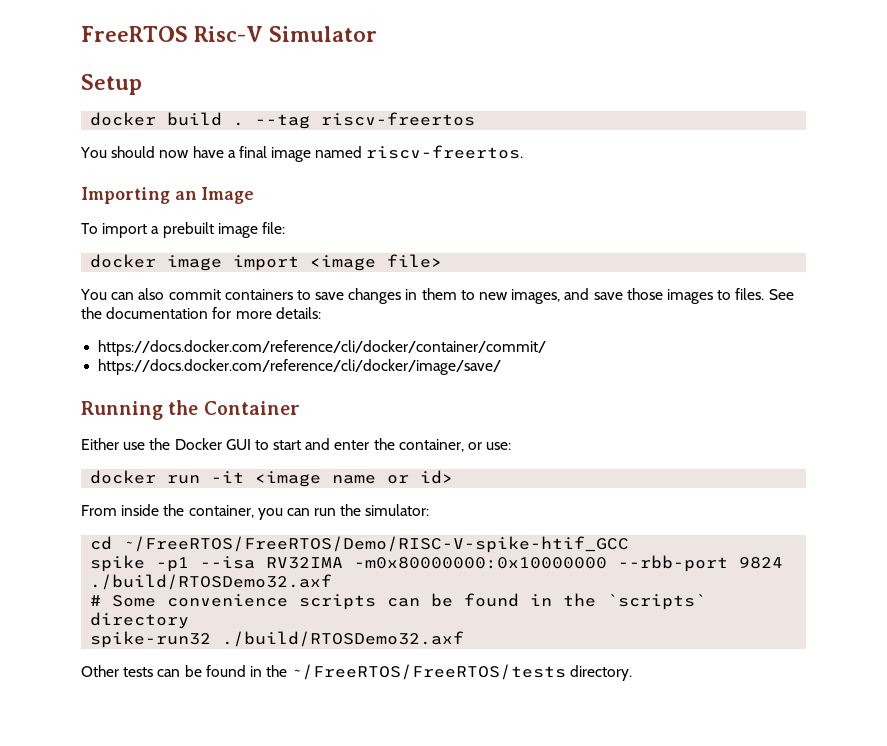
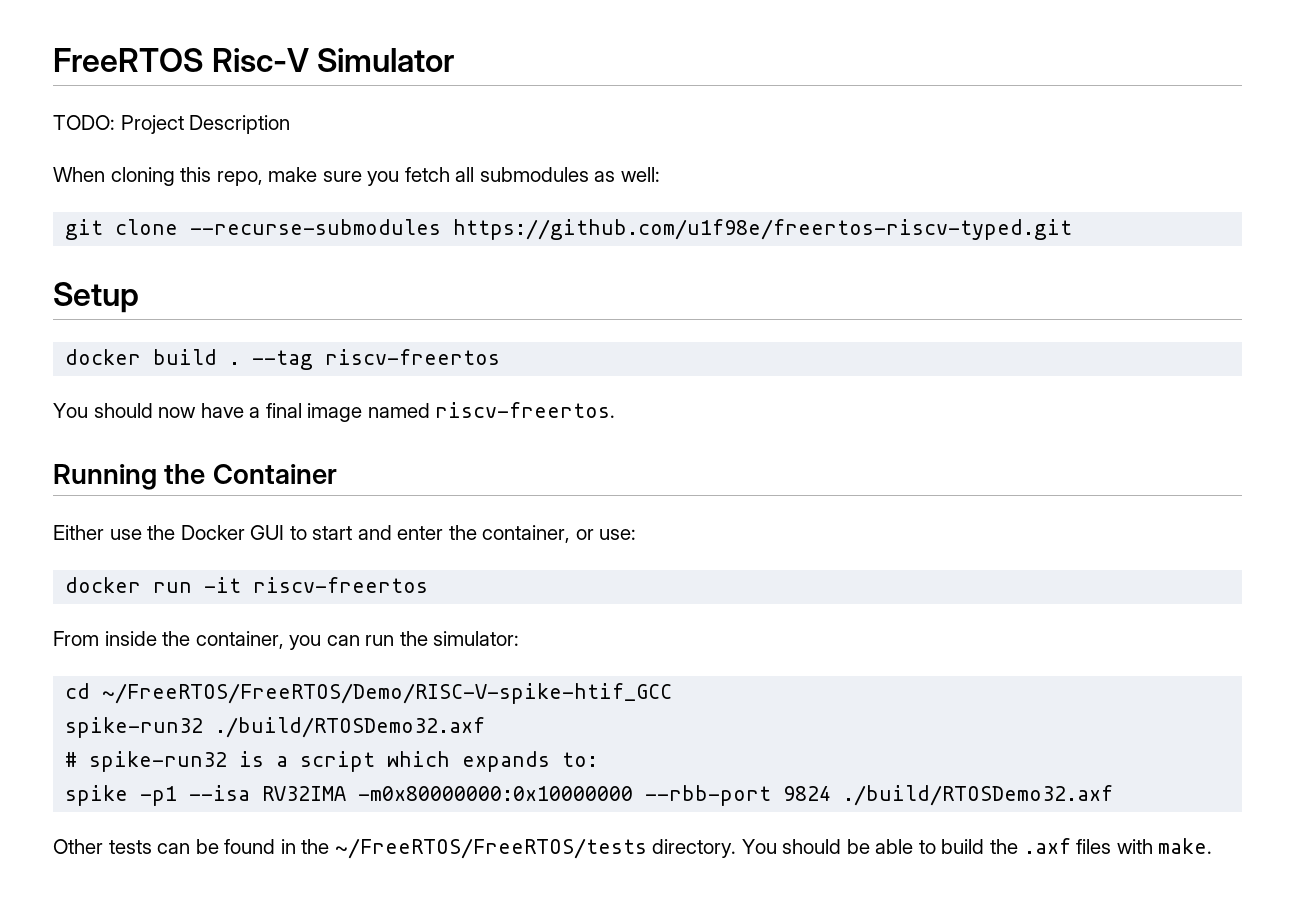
+ TODO: Project Description
+ When cloning this repo, make sure you fetch all submodules as well:
+ git clone --recurse-submodules https://github.com/u1f98e/freertos-riscv-typed.git
- Importing an Image
- To import a prebuilt image file:
- docker image import <image file>
- You can also commit containers to save changes in them to new images, and save those images to files. See the documentation for more details:
- https://docs.docker.com/reference/cli/docker/container/commit/
- https://docs.docker.com/reference/cli/docker/image/save/
- docker run -it <image name or id>
+ docker run -it riscv-freertos
+ spike-run32 ./build/RTOSDemo32.axf
+ # spike-run32 is a script which expands to:
- # Some convenience scripts can be found in the `scripts` directory
- spike-run32 ./build/RTOSDemo32.axf
+ You should be able to build the .axf files with make.

